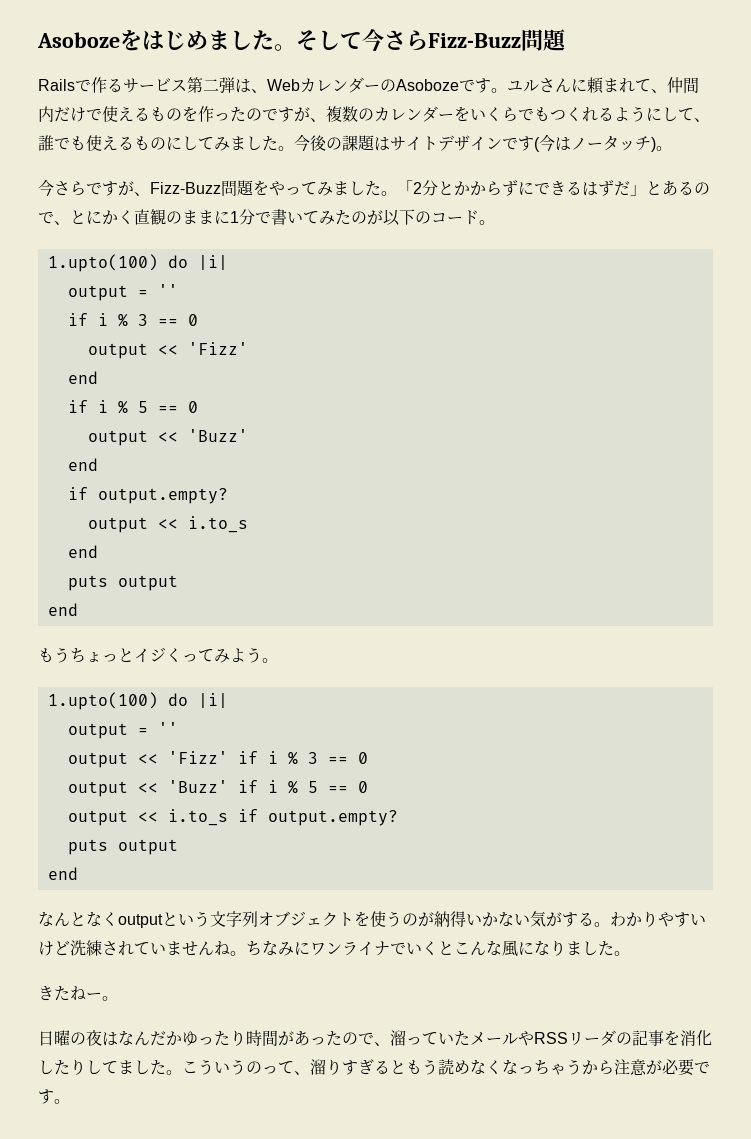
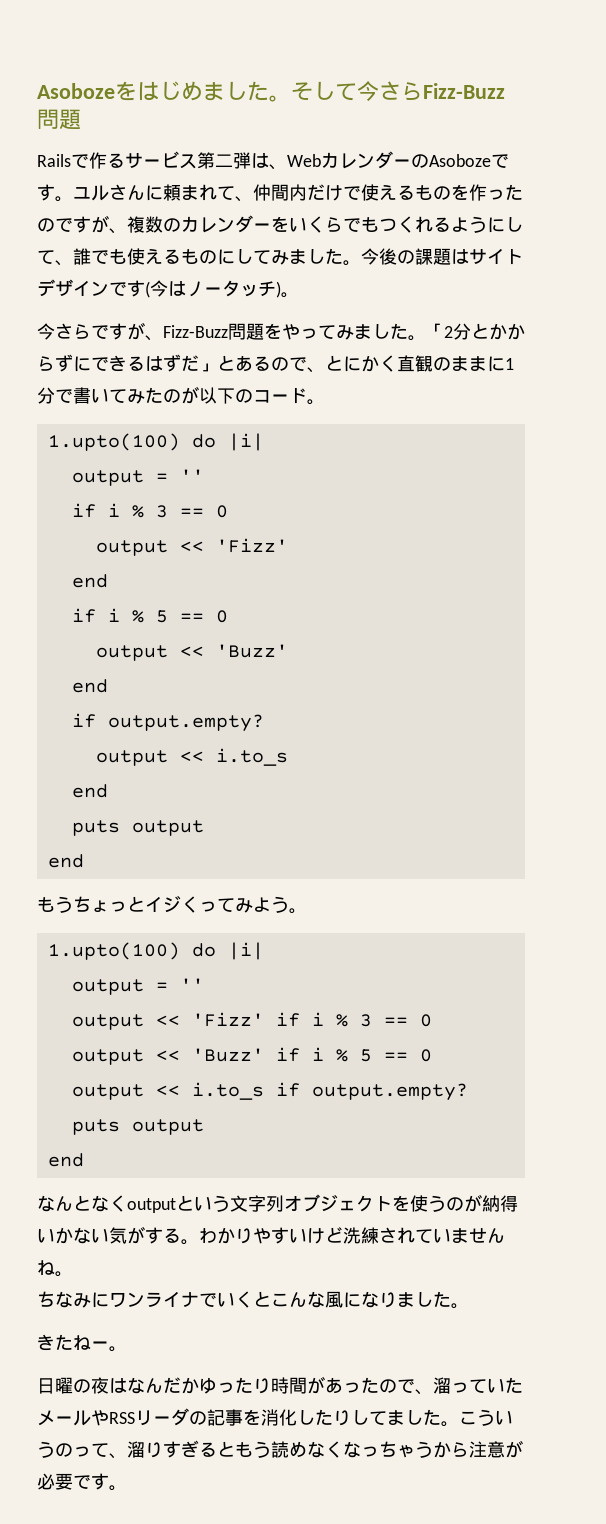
- わかりやすいけど洗練されていませんね。ちなみにワンライナでいくとこんな風になりました。
+ わかりやすいけど洗練されていませんね。
+ ちなみにワンライナでいくとこんな風になりました。

